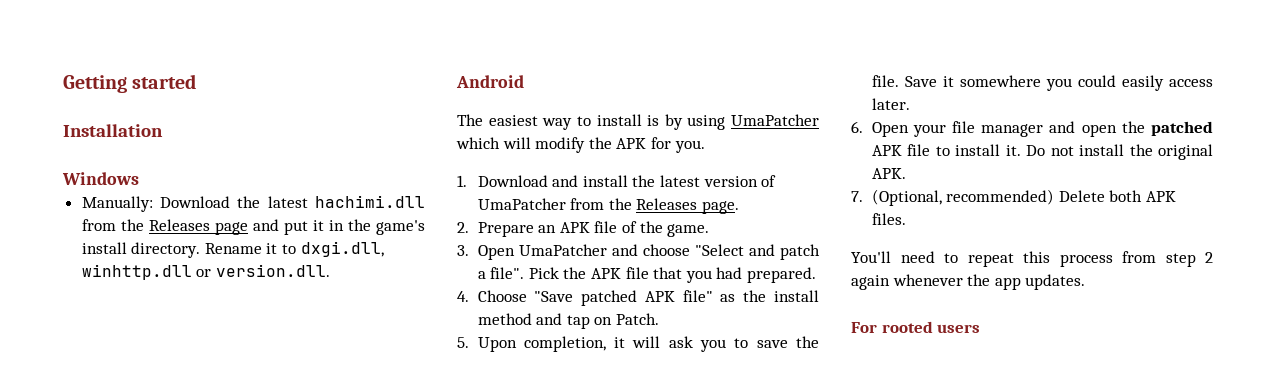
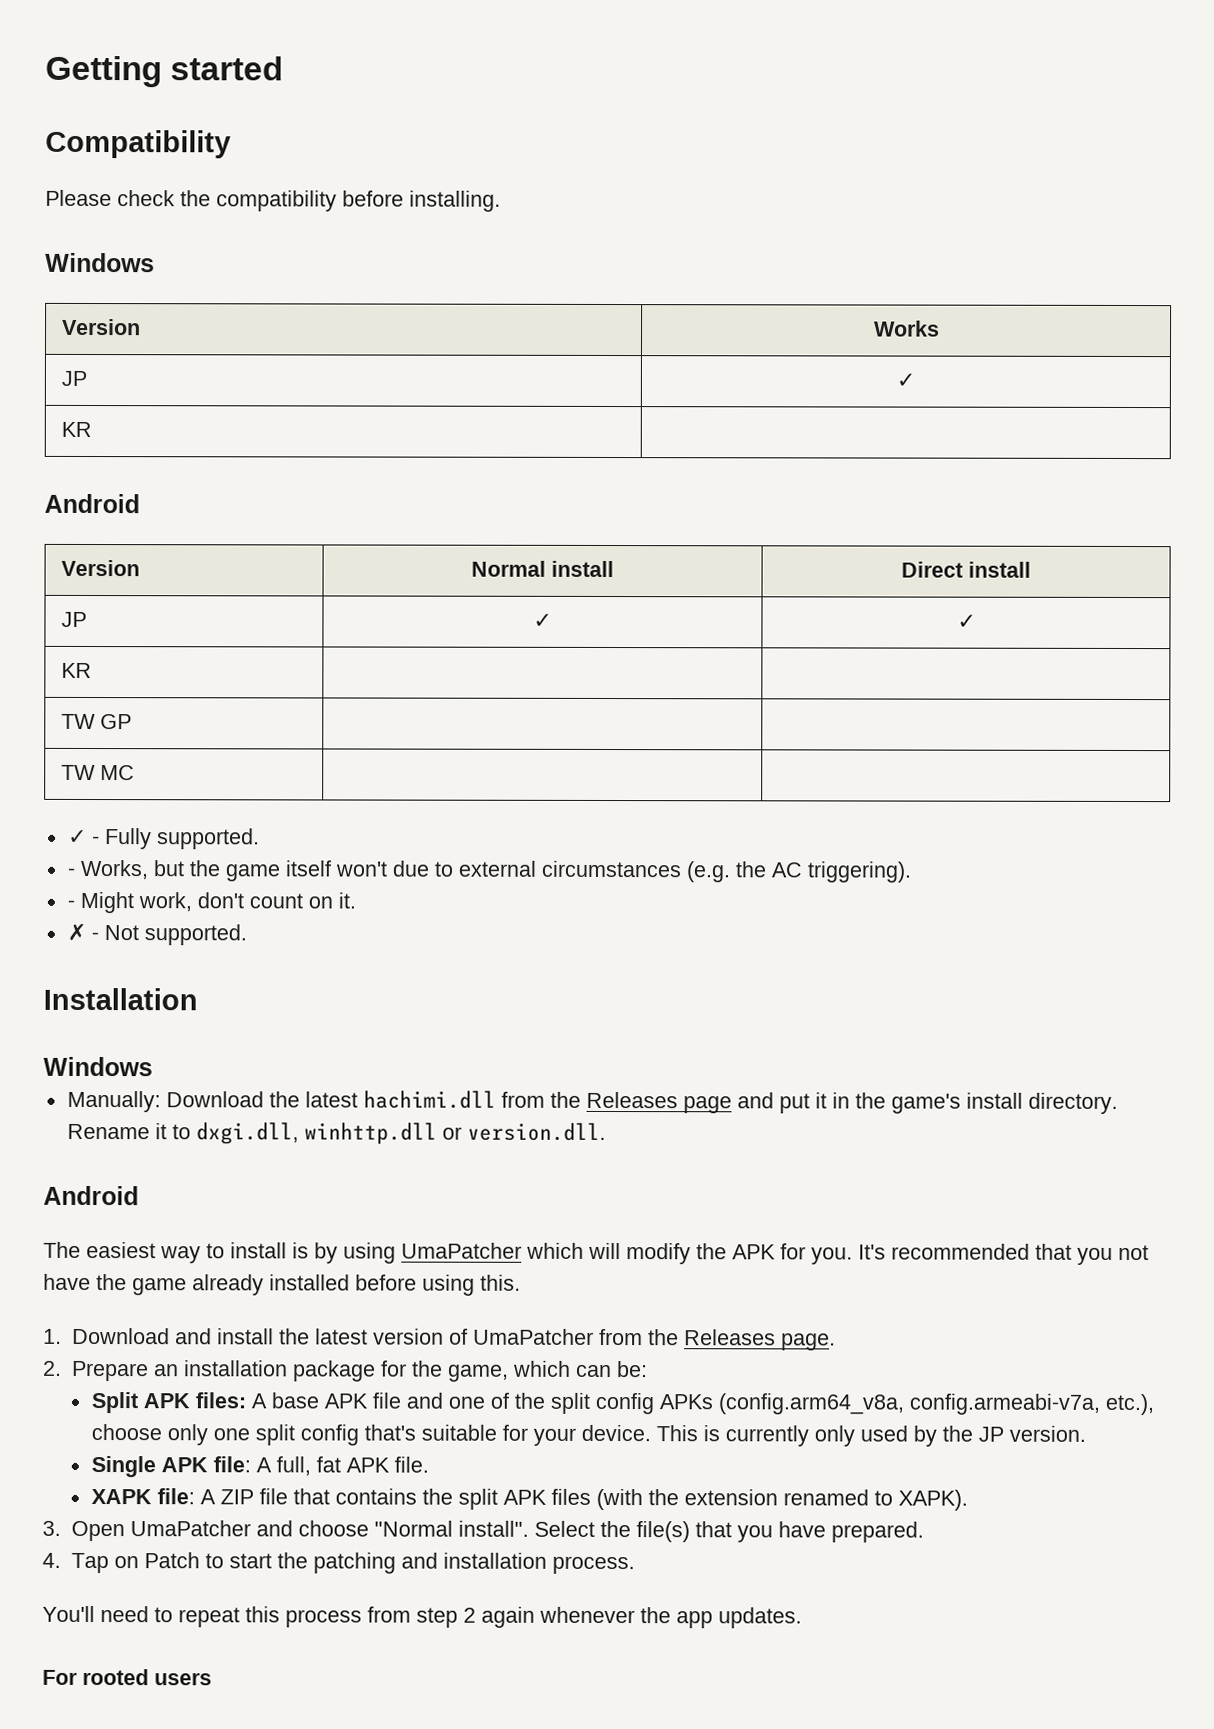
+ Compatibility
+ Please check the compatibility before installing.
+ Windows
+ Version | Works
+ JP | ✓
+ KR |
+ Android
+ Version | Normal install | Direct install
+ JP | ✓ | ✓
+ KR | |
+ TW GP | |
+ TW MC | |
+ ✓ - Fully supported.
+ - Works, but the game itself won't due to external circumstances (e.g. the AC triggering).
+ - Might work, don't count on it.
+ ✗ - Not supported.
+ It's recommended that you not have the game already installed before using this.
- 2. Prepare an APK file of the game.
+ 2. Prepare an installation package for the game, which can be:
+ Split APK files: A base APK file and one of the split config APKs (config.arm64_v8a, config.armeabi-v7a, etc.), choose only one split config that's suitable for your device. This is currently only used by the JP version.
+ Single APK file: A full, fat APK file.
+ XAPK file: A ZIP file that contains the split APK files (with the extension renamed to XAPK).
- 3. Open UmaPatcher and choose "Select and patch a file". Pick the APK file that you had prepared.
+ 3. Open UmaPatcher and choose "Normal install". Select the file(s) that you have prepared.
- 4. Choose "Save patched APK file" as the install method and tap on Patch.
- 5. Upon completion, it will ask you to save the file. Save it somewhere you could easily access later.
- 6. Open your file manager and open the patched APK file to install it. Do not install the original APK.
- 7. (Optional, recommended) Delete both APK files.
+ 4. Tap on Patch to start the patching and installation process.

